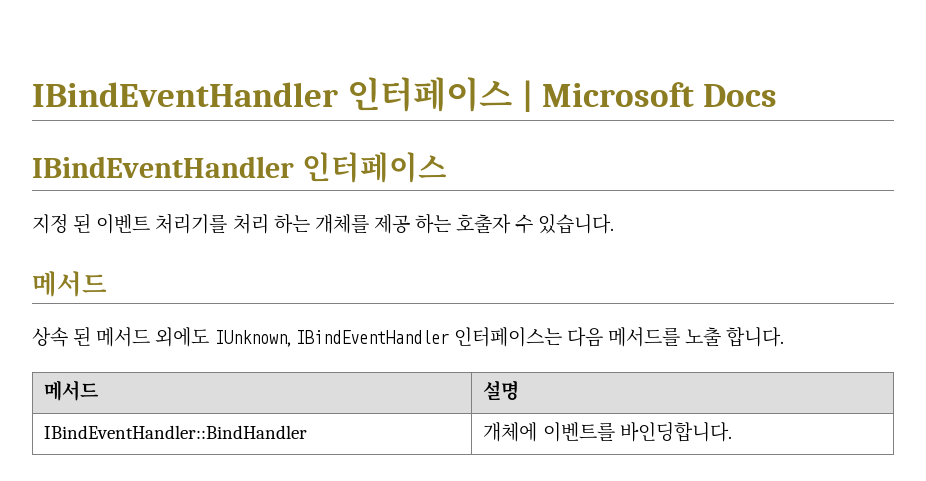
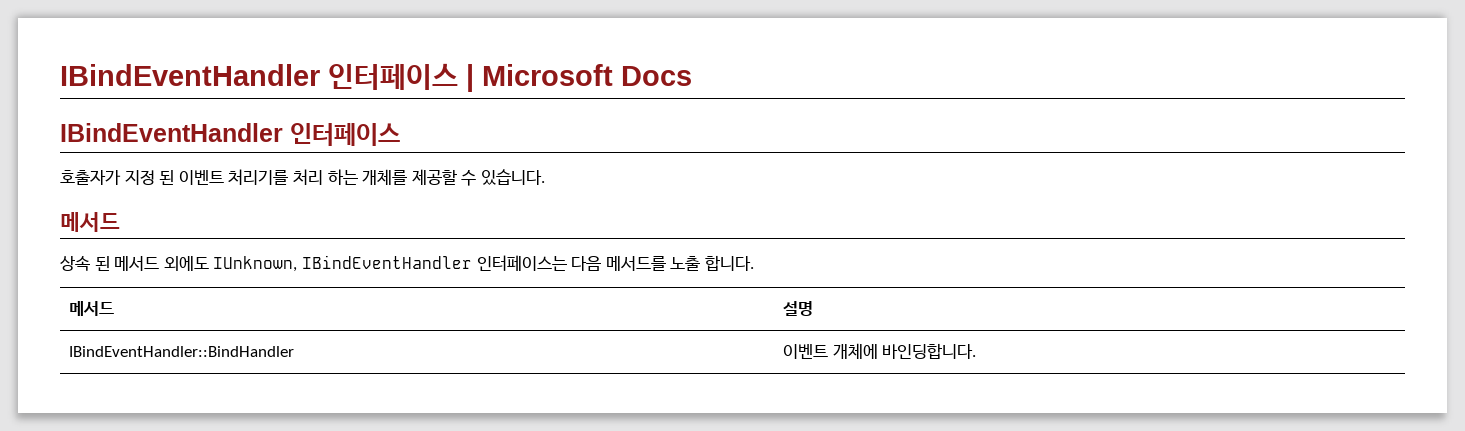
- 지정 된 이벤트 처리기를 처리 하는 개체를 제공 하는 호출자 수 있습니다.
+ 호출자가 지정 된 이벤트 처리기를 처리 하는 개체를 제공할 수 있습니다.
- IBindEventHandler::BindHandler | 개체에 이벤트를 바인딩합니다.
+ IBindEventHandler::BindHandler | 이벤트 개체에 바인딩합니다.

